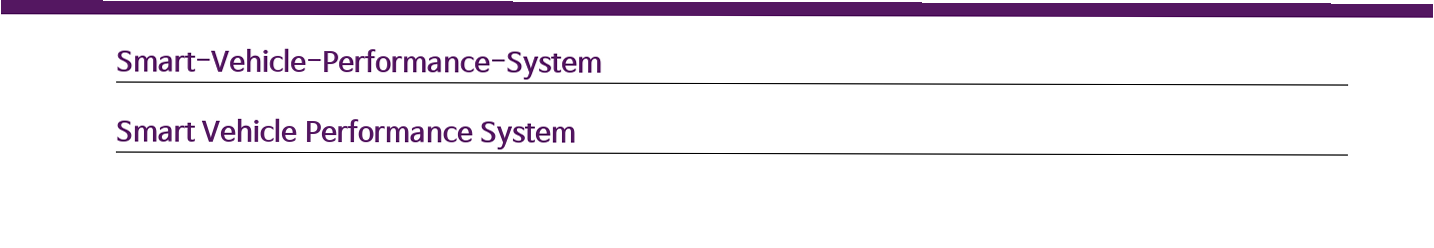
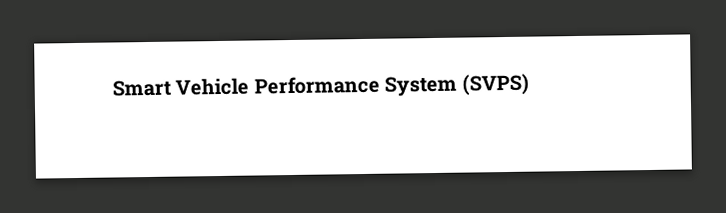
- Smart-Vehicle-Performance-System
- Smart Vehicle Performance System
+ Smart Vehicle Performance System (SVPS)

